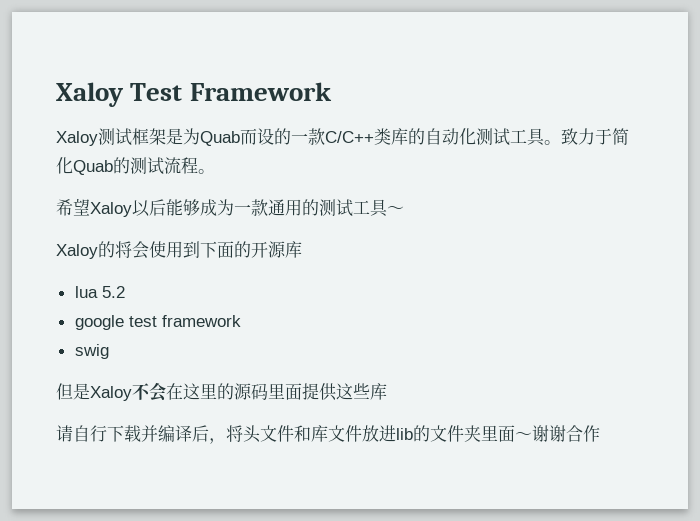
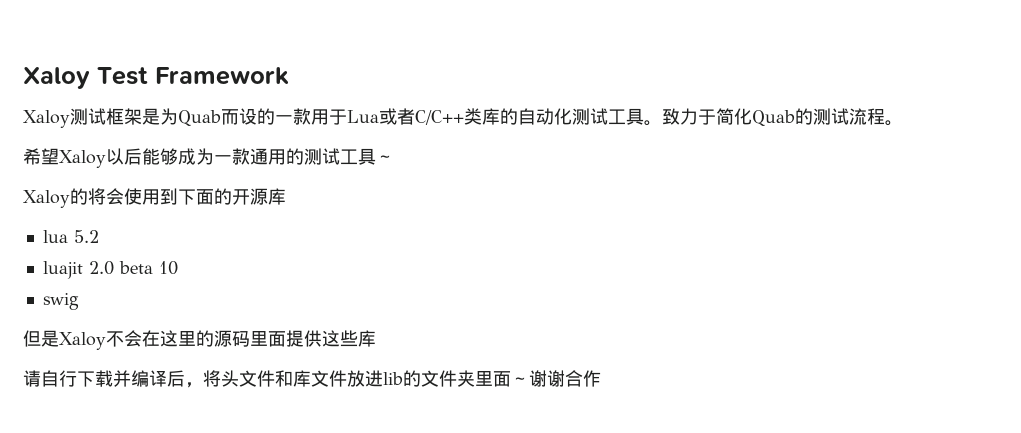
- Xaloy测试框架是为Quab而设的一款C/C++类库的自动化测试工具。
+ Xaloy测试框架是为Quab而设的一款用于Lua或者C/C++类库的自动化测试工具。
- google test framework
+ luajit 2.0 beta 10

